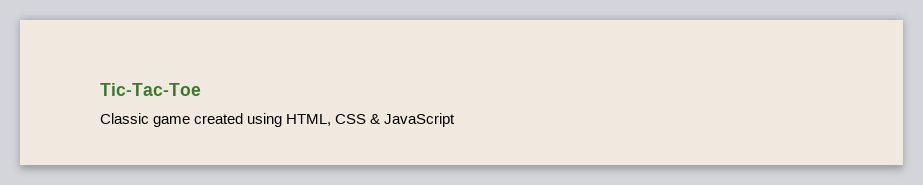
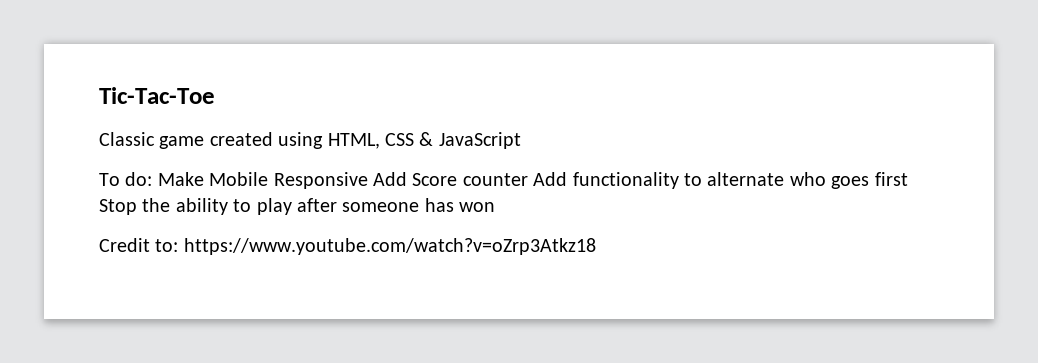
+ To do: Make Mobile Responsive Add Score counter Add functionality to alternate who goes first Stop the ability to play after someone has won
+ Credit to: https://www.youtube.com/watch?v=oZrp3Atkz18

